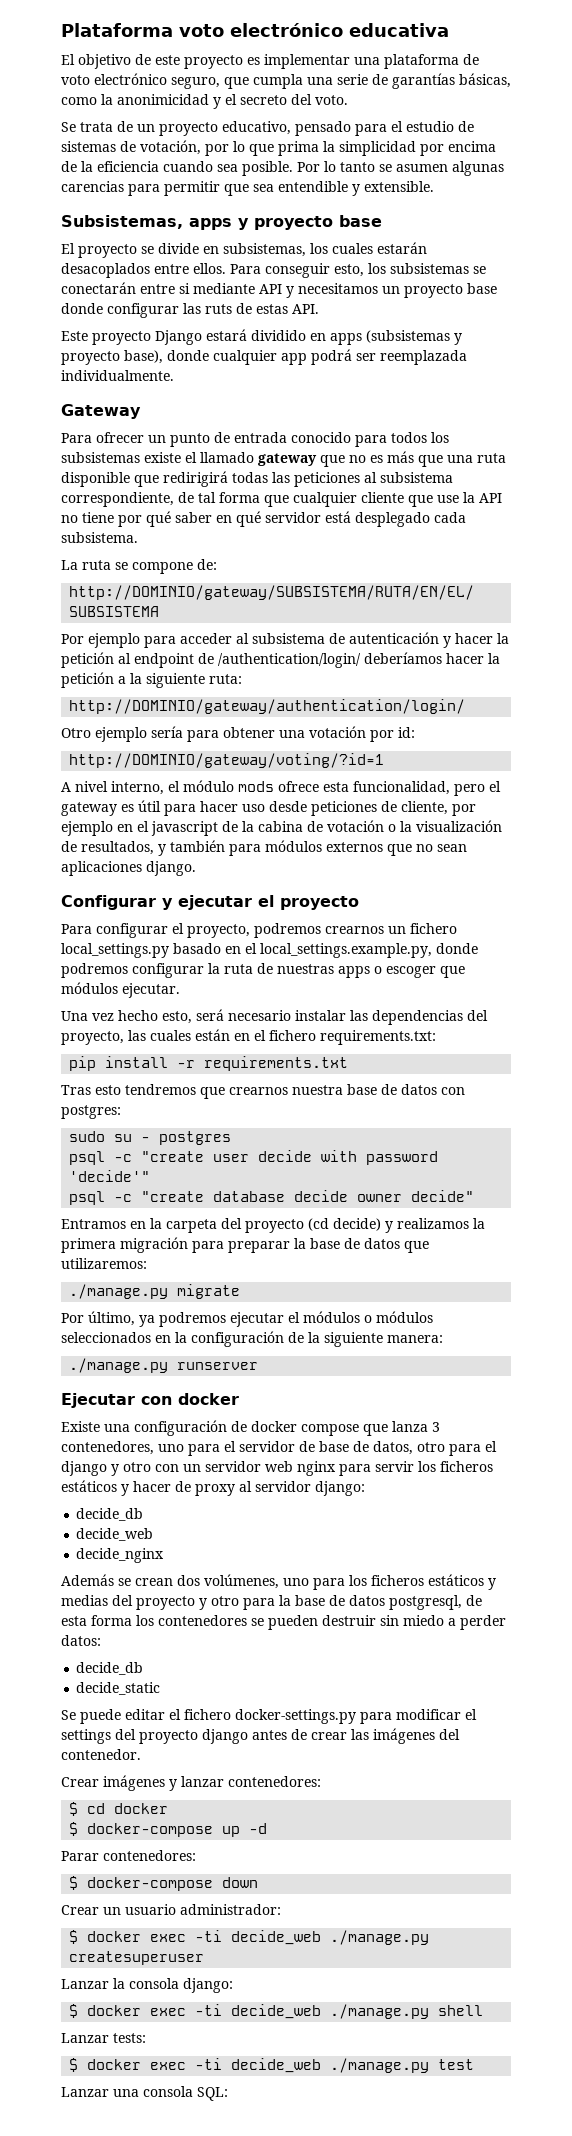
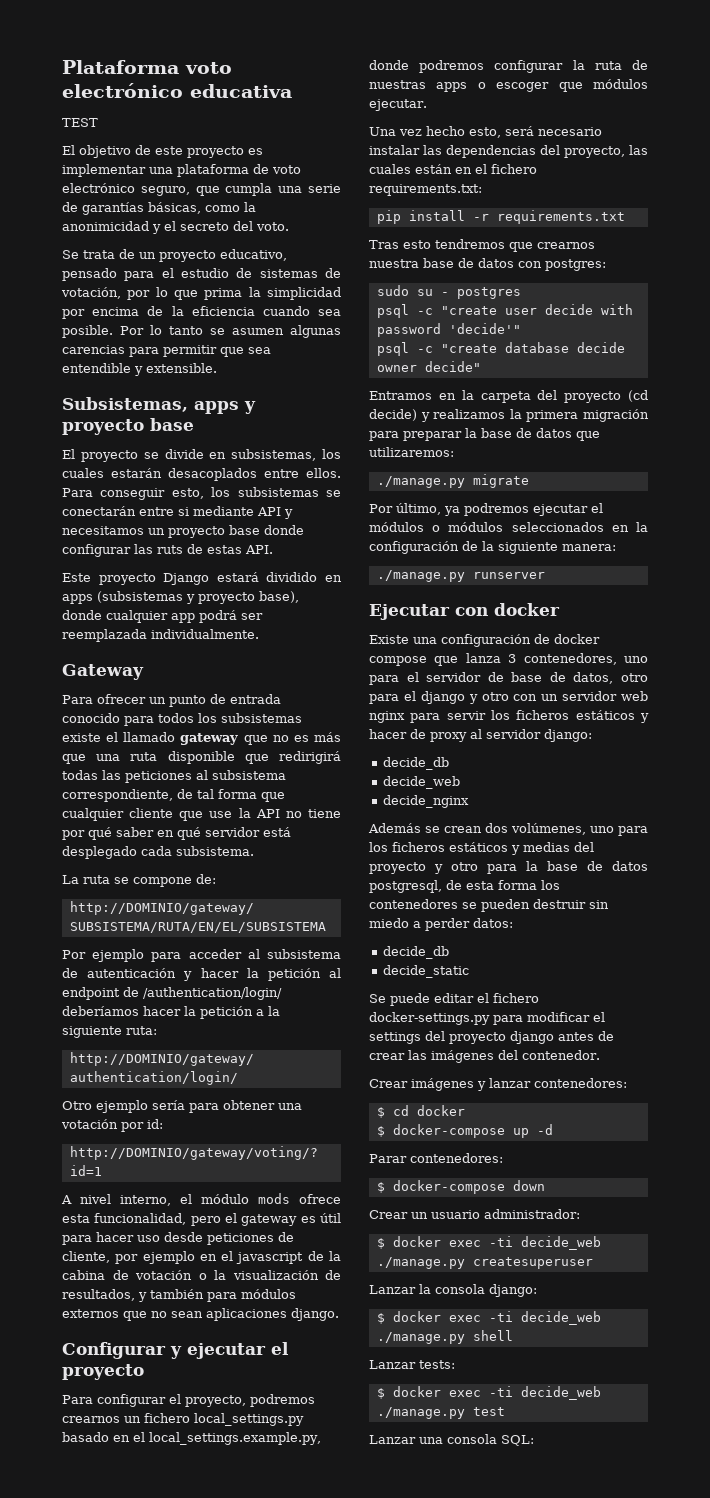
+ TEST

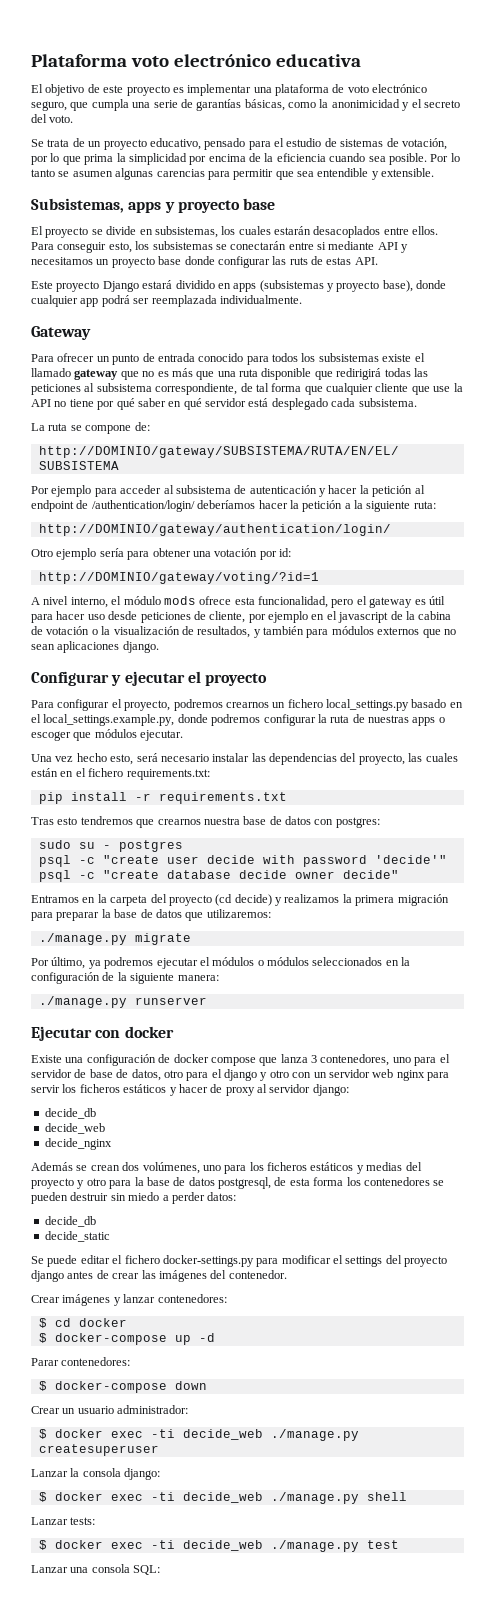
- TEST

